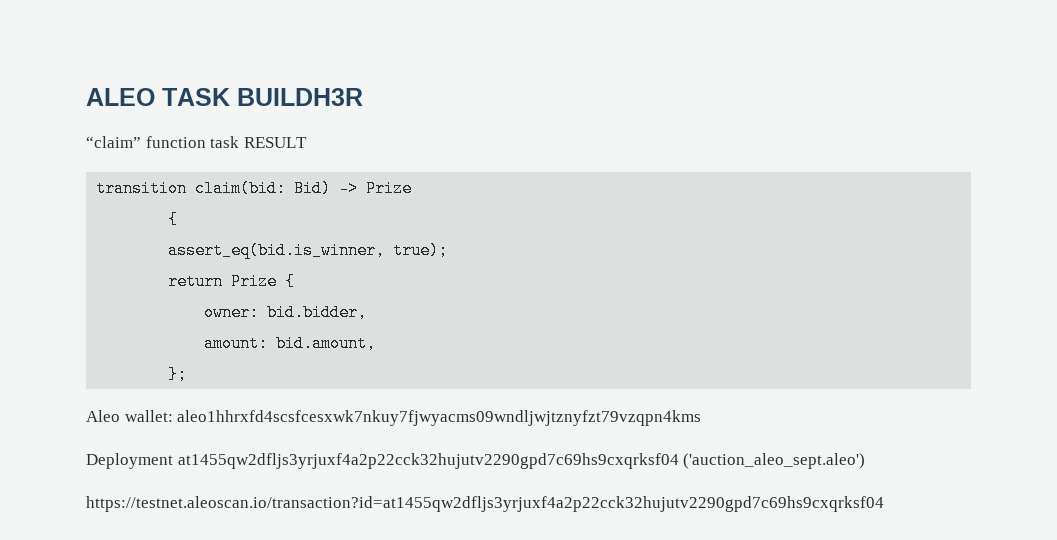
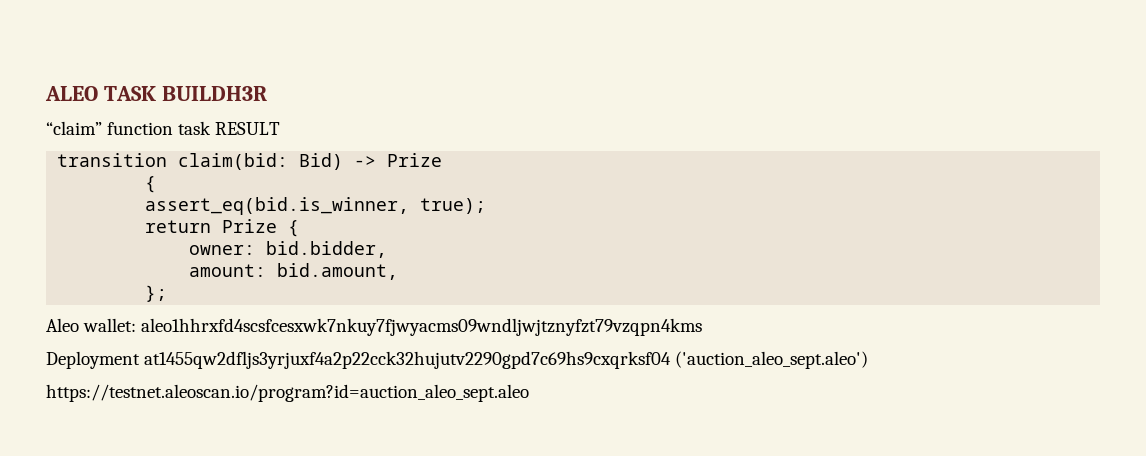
- https://testnet.aleoscan.io/transaction?id=at1455qw2dfljs3yrjuxf4a2p22cck32hujutv2290gpd7c69hs9cxqrksf04
+ https://testnet.aleoscan.io/program?id=auction_aleo_sept.aleo

